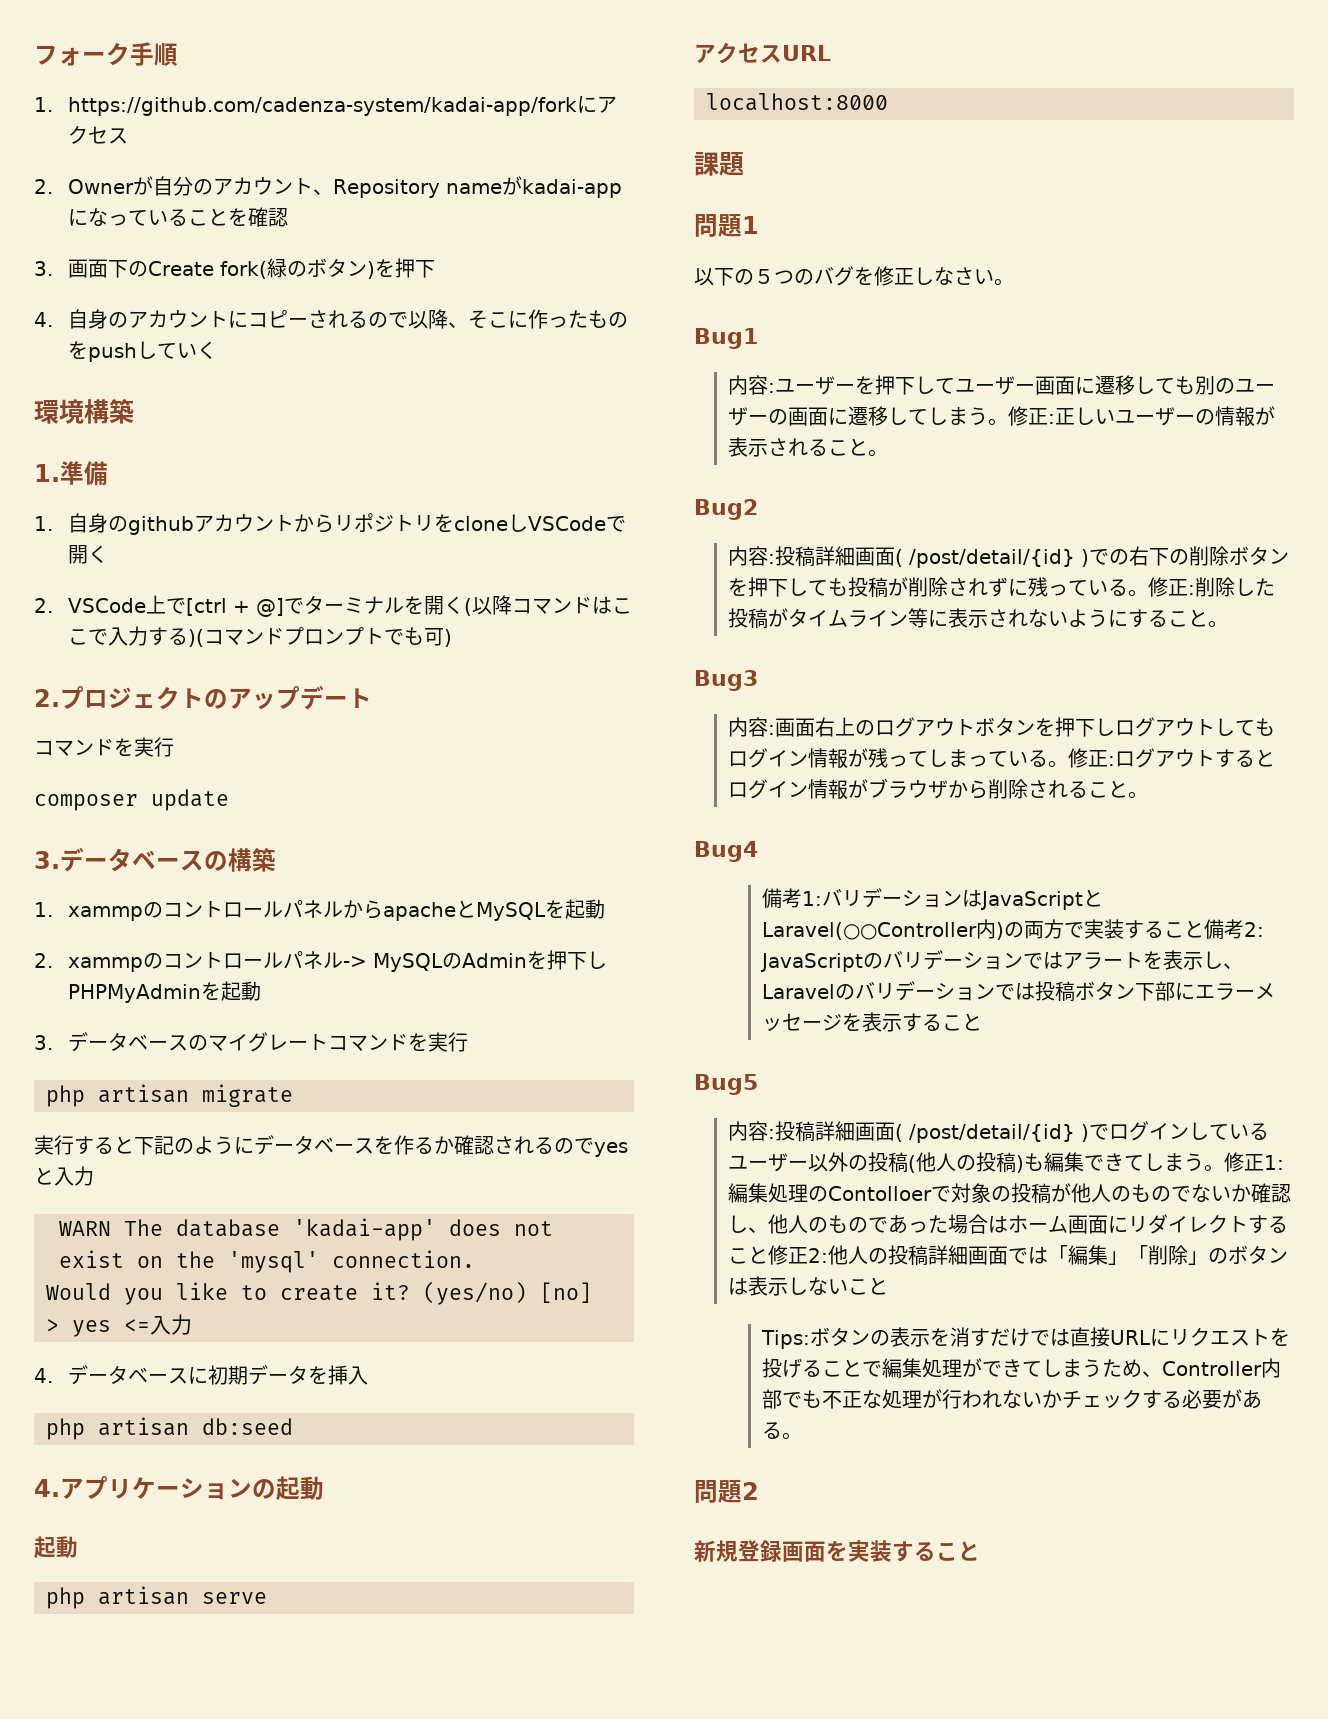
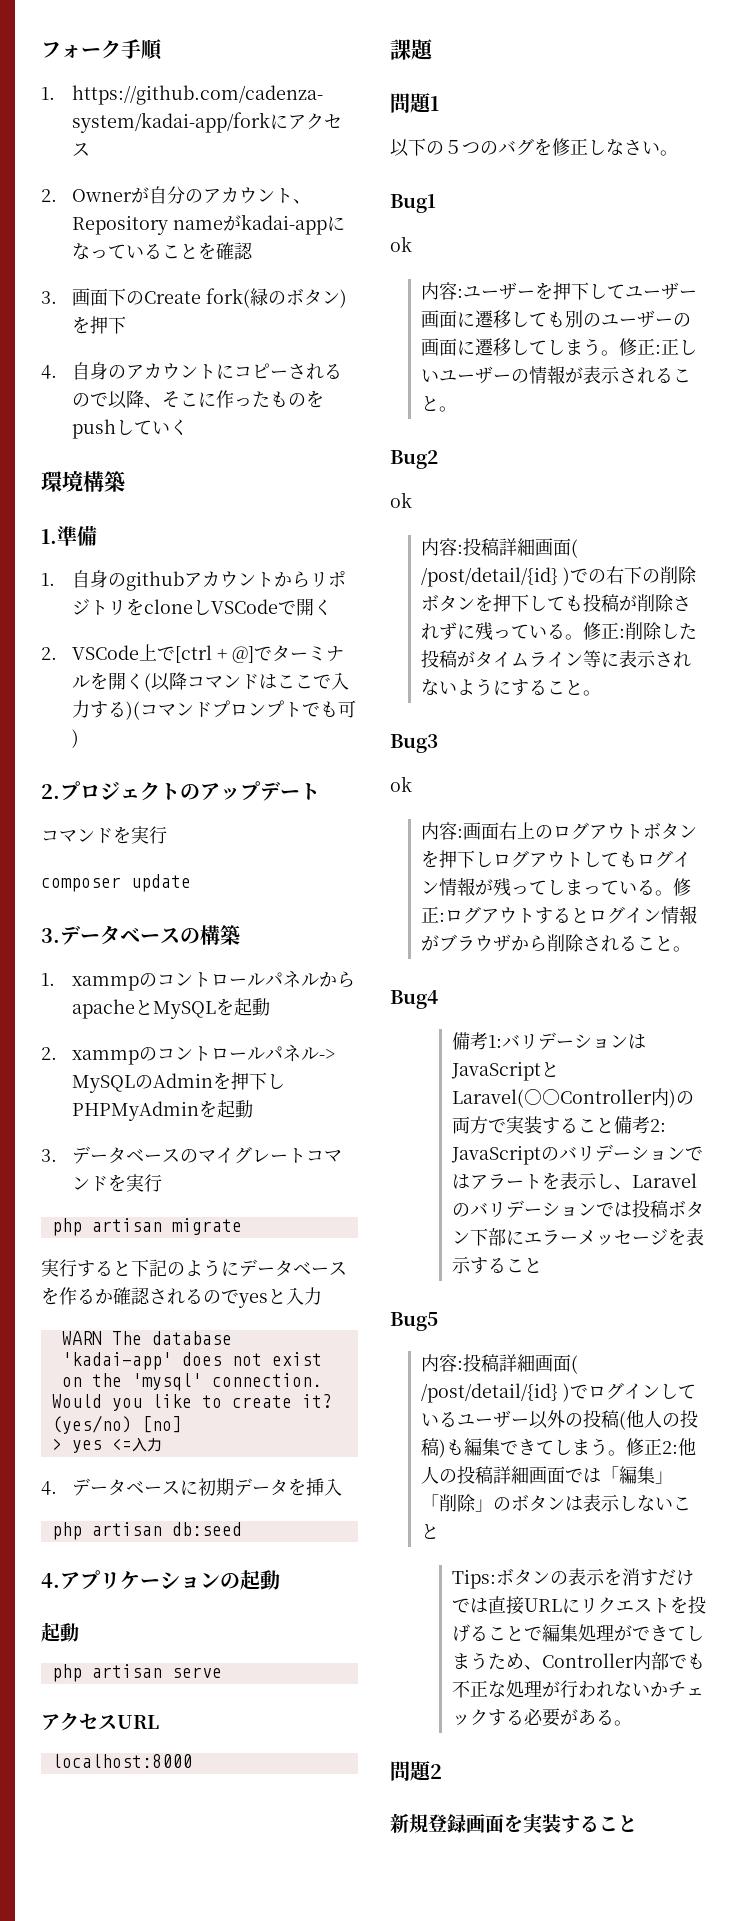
  Bug1
+ ok
  Bug2
+ ok
  Bug3
+ ok
- 修正1:編集処理のContolloerで対象の投稿が他人のものでないか確認し、他人のものであった場合はホーム画面にリダイレクトすること修正2:他人の投稿詳細画面では「編集」「削除」のボタンは表示しないこと
+ 修正2:他人の投稿詳細画面では「編集」「削除」のボタンは表示しないこと

